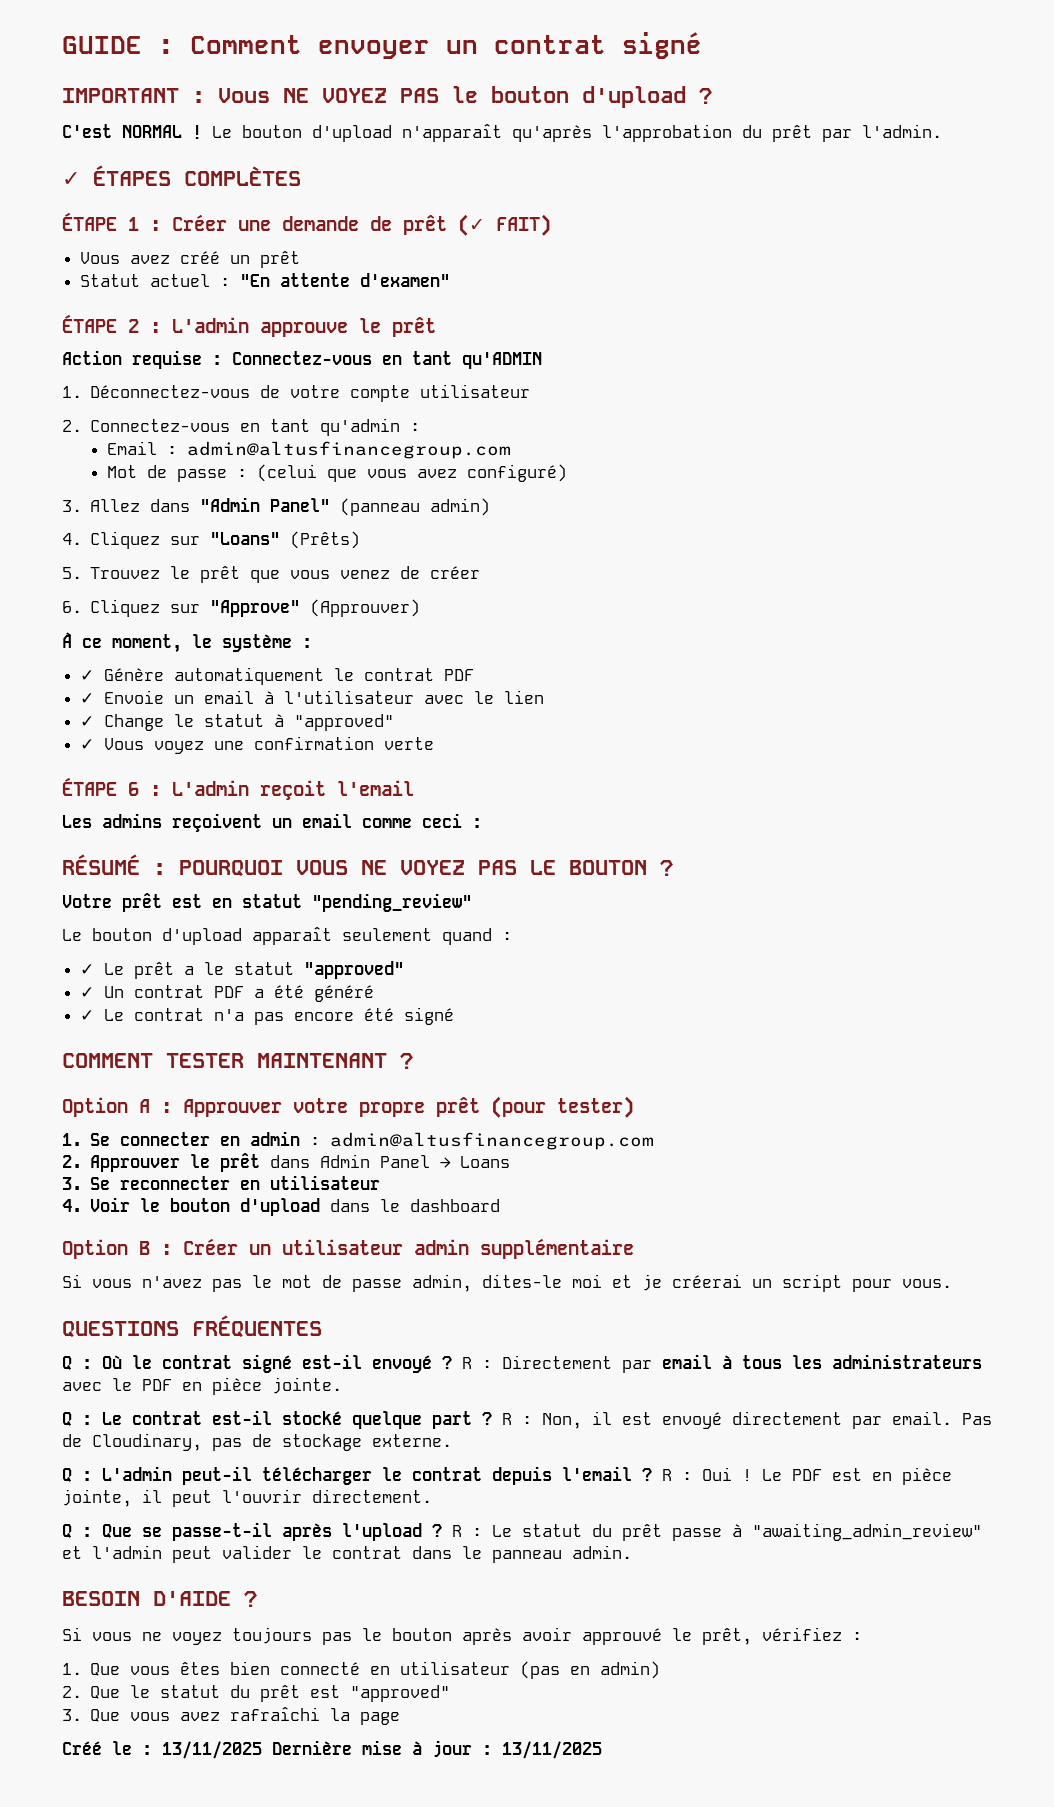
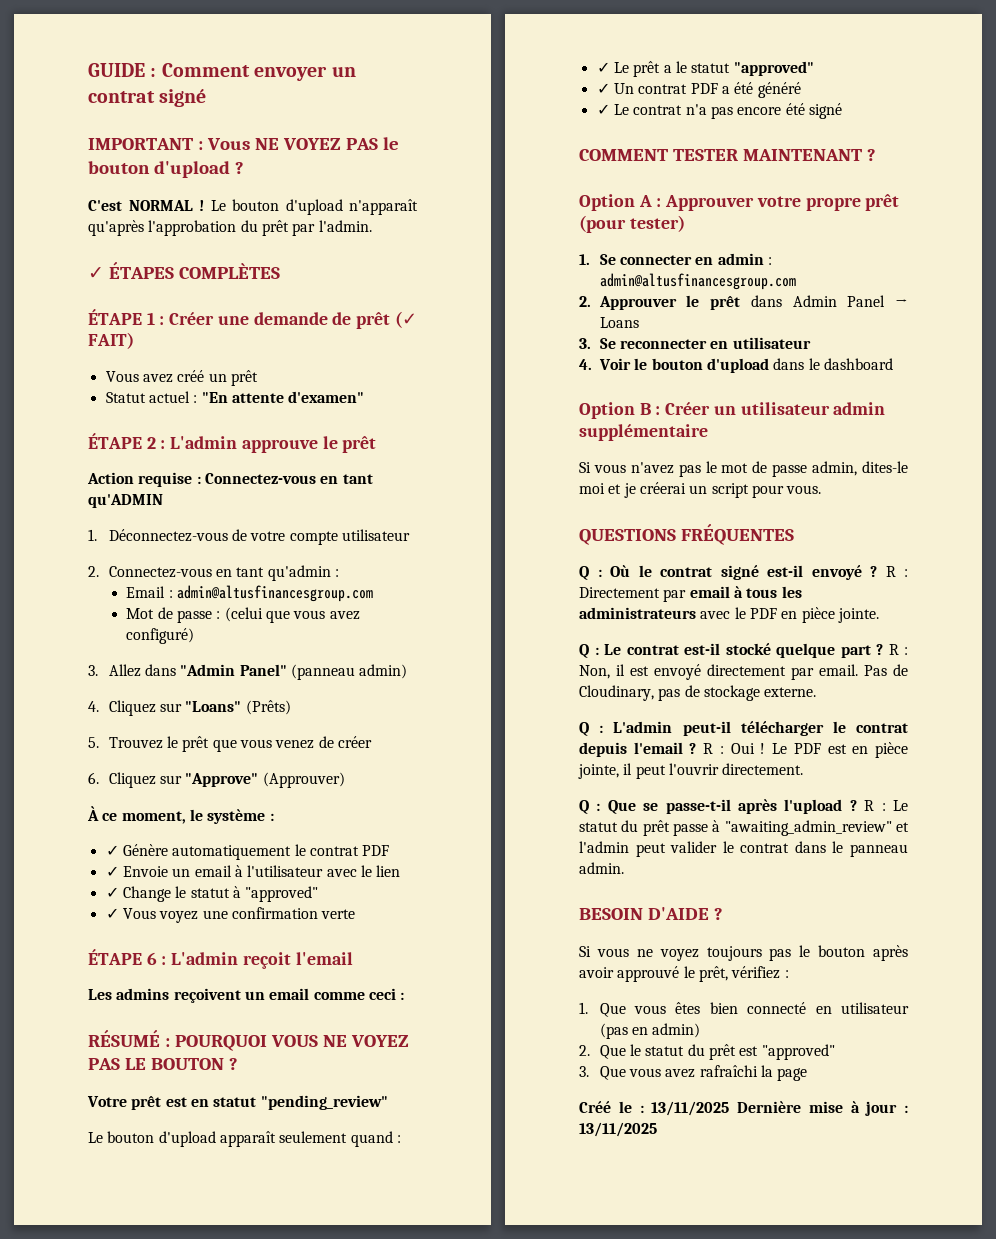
- Email : admin@altusfinancegroup.com
+ Email : admin@altusfinancesgroup.com
- 1. Se connecter en admin : admin@altusfinancegroup.com
+ 1. Se connecter en admin : admin@altusfinancesgroup.com

